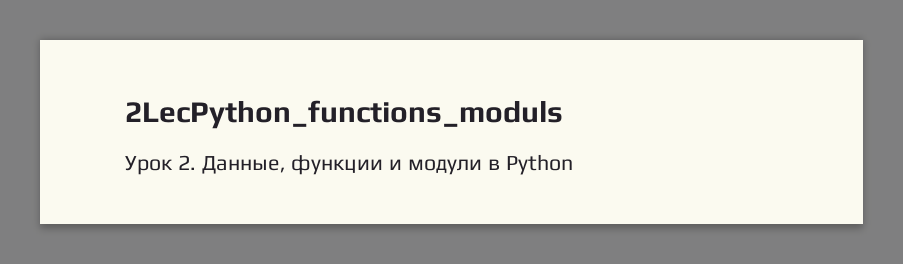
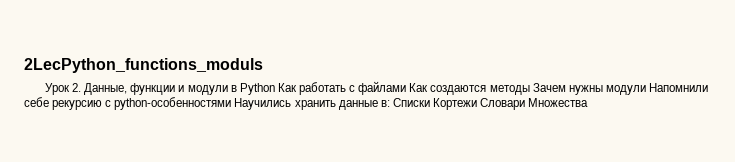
- Урок 2. Данные, функции и модули в Python
+ Урок 2. Данные, функции и модули в Python Как работать с файлами Как создаются методы Зачем нужны модули Напомнили себе рекурсию с python-особенностями Научились хранить данные в: Списки Кортежи Словари Множества

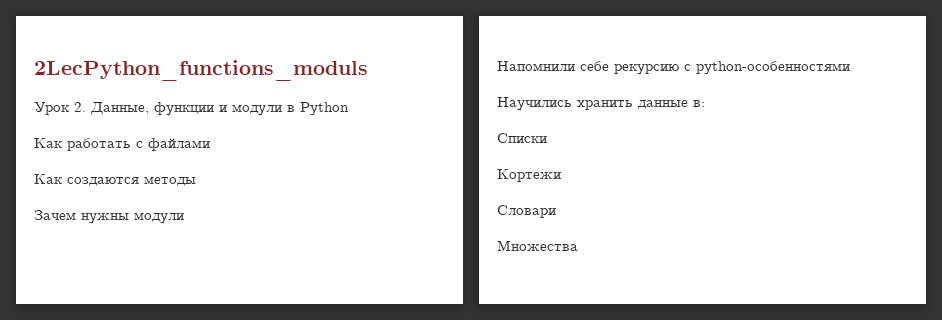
- Урок 2. Данные, функции и модули в Python Как работать с файлами Как создаются методы Зачем нужны модули Напомнили себе рекурсию с python-особенностями Научились хранить данные в: Списки Кортежи Словари Множества
+ Урок 2. Данные, функции и модули в Python
+ Как работать с файлами
+ Как создаются методы
+ Зачем нужны модули
+ Напомнили себе рекурсию с python-особенностями
+ Научились хранить данные в:
+ Списки
+ Кортежи
+ Словари
+ Множества

